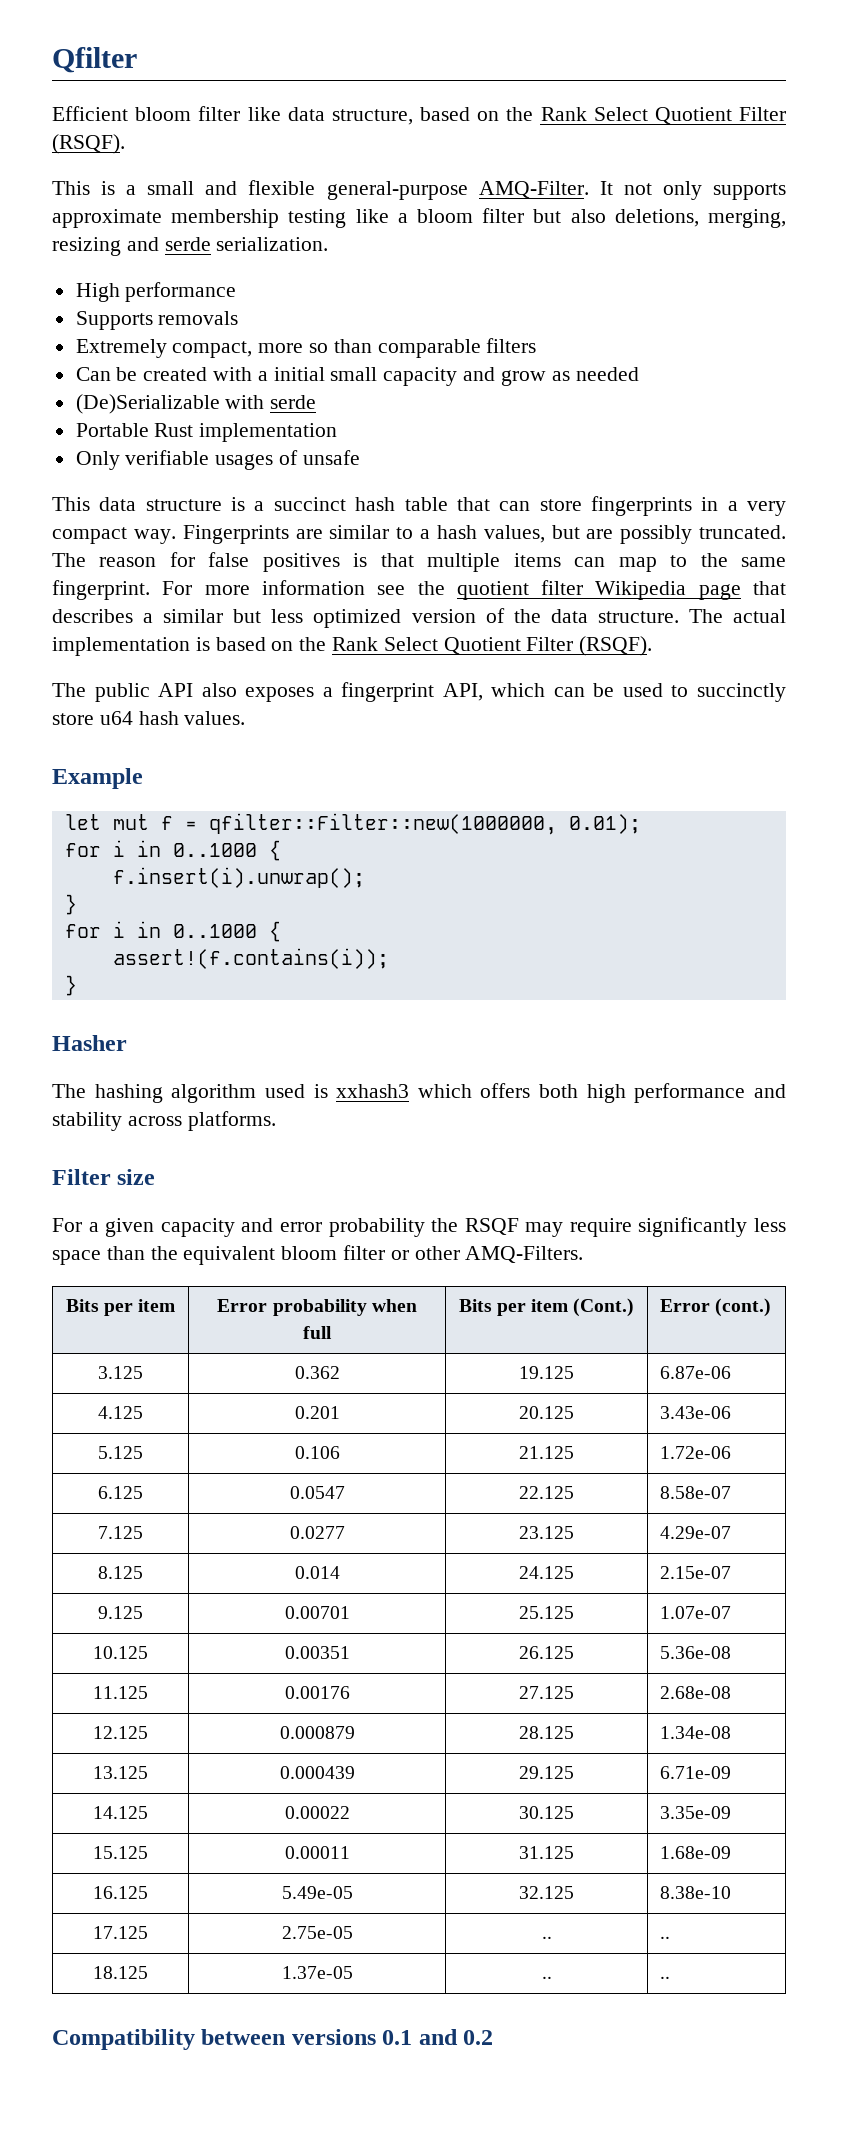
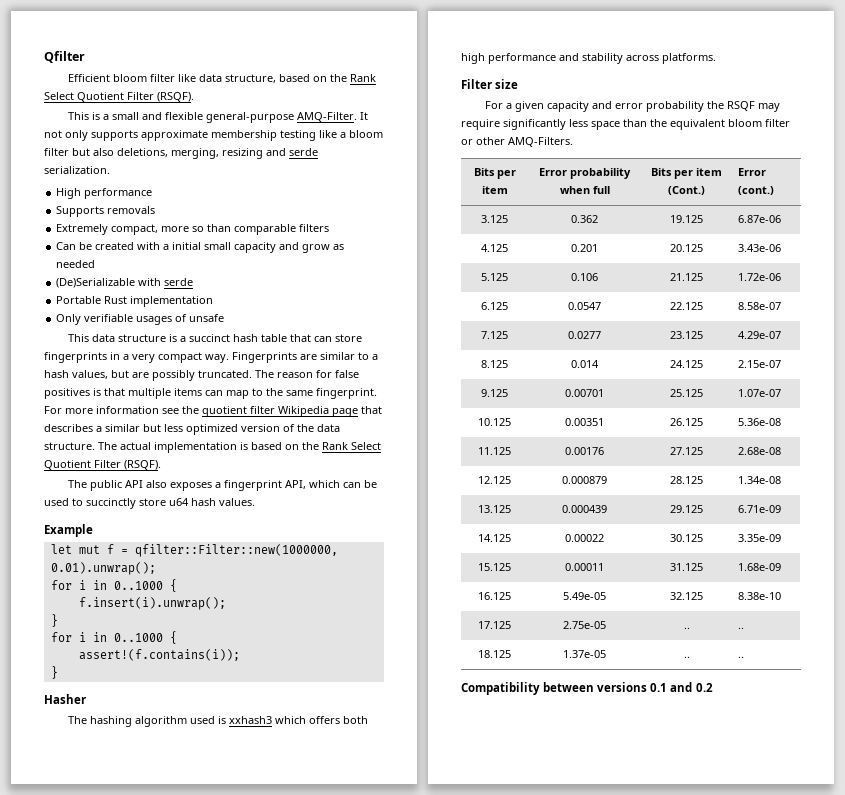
- let mut f = qfilter::Filter::new(1000000, 0.01);
+ let mut f = qfilter::Filter::new(1000000, 0.01).unwrap();

